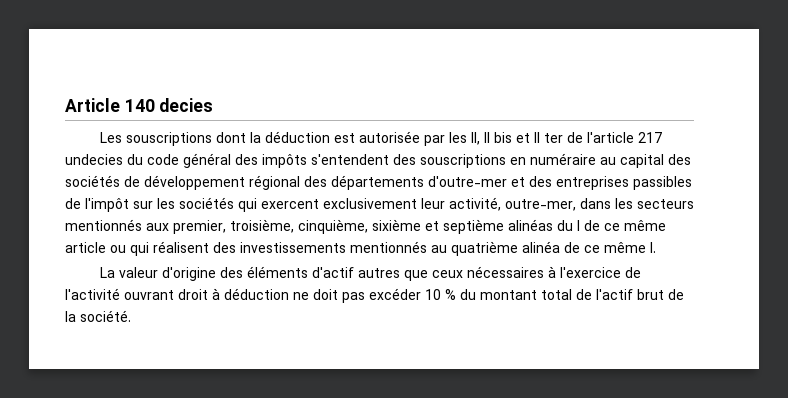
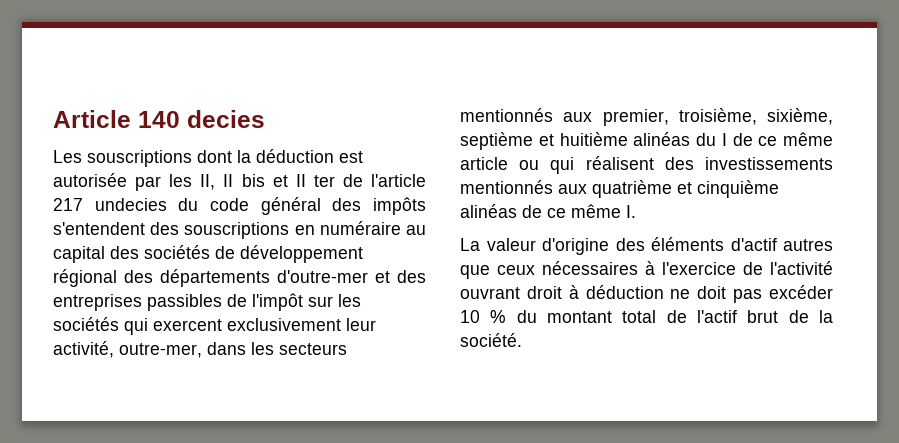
- Les souscriptions dont la déduction est autorisée par les II, II bis et II ter de l'article 217 undecies du code général des impôts s'entendent des souscriptions en numéraire au capital des sociétés de développement régional des départements d'outre-mer et des entreprises passibles de l'impôt sur les sociétés qui exercent exclusivement leur activité, outre-mer, dans les secteurs mentionnés aux premier, troisième, cinquième, sixième et septième alinéas du I de ce même article ou qui réalisent des investissements mentionnés au quatrième alinéa de ce même I.
+ Les souscriptions dont la déduction est autorisée par les II, II bis et II ter de l'article 217 undecies du code général des impôts s'entendent des souscriptions en numéraire au capital des sociétés de développement régional des départements d'outre-mer et des entreprises passibles de l'impôt sur les sociétés qui exercent exclusivement leur activité, outre-mer, dans les secteurs mentionnés aux premier, troisième, sixième, septième et huitième alinéas du I de ce même article ou qui réalisent des investissements mentionnés aux quatrième et cinquième alinéas de ce même I.

